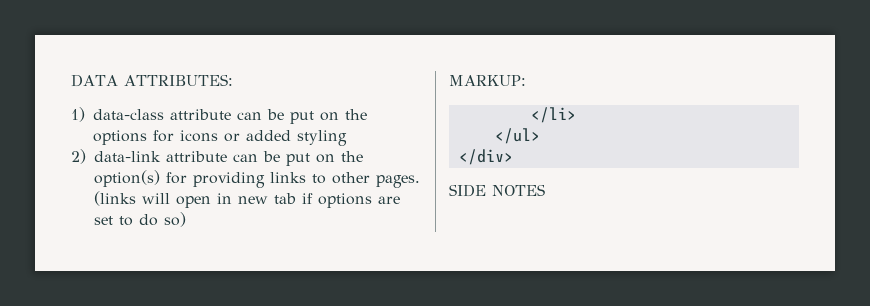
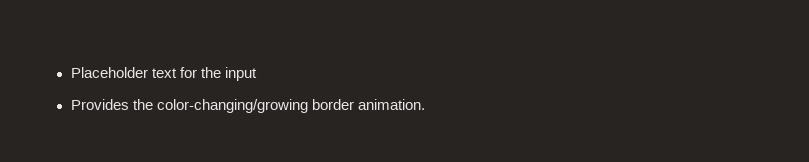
- DATA ATTRIBUTES:
- 1) data-class attribute can be put on the options for icons or added styling
- 2) data-link attribute can be put on the option(s) for providing links to other pages. (links will open in new tab if options are set to do so)
- MARKUP:
- </li>
- </ul>
- </div>
- SIDE NOTES
+ Placeholder text for the input
+ Provides the color-changing/growing border animation.

